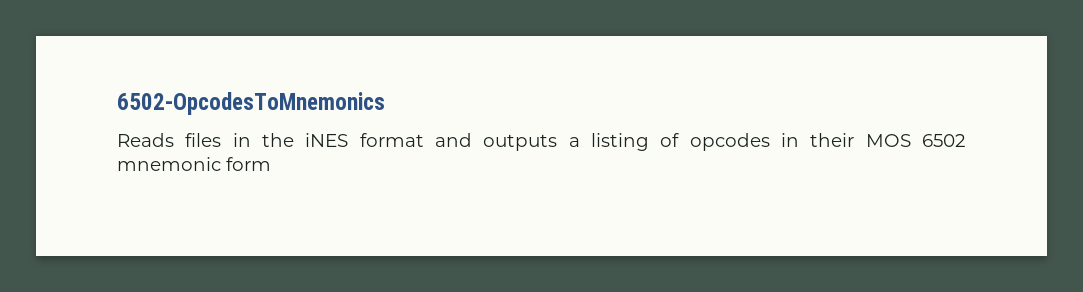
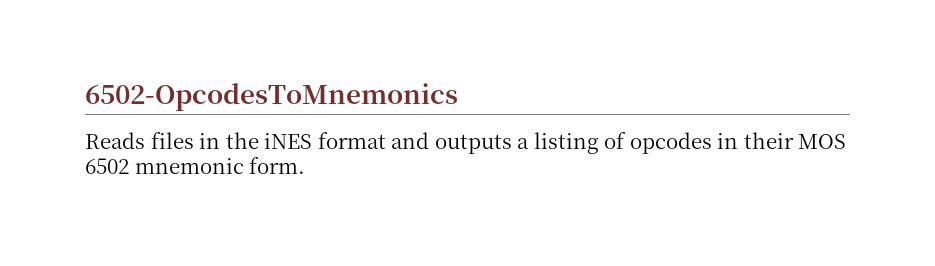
- Reads files in the iNES format and outputs a listing of opcodes in their MOS 6502 mnemonic form
+ Reads files in the iNES format and outputs a listing of opcodes in their MOS 6502 mnemonic form.

